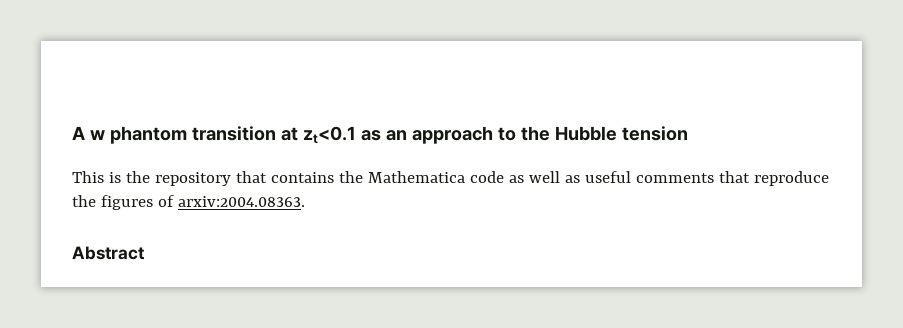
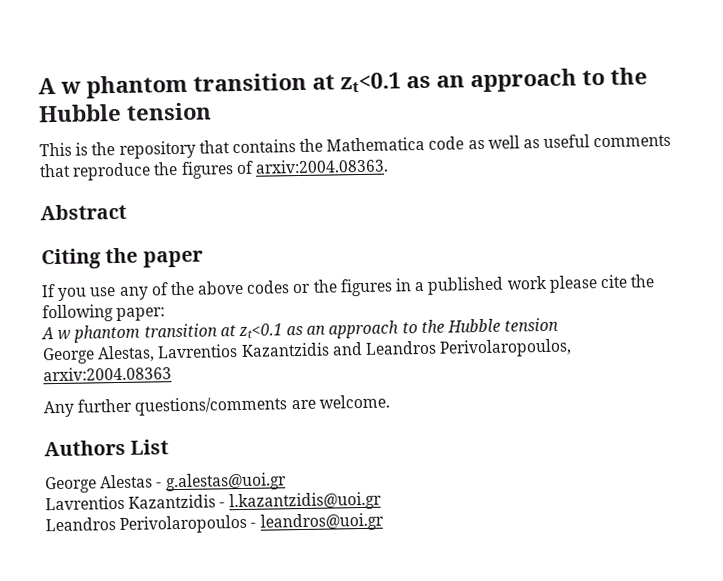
+ Citing the paper
+ If you use any of the above codes or the figures in a published work please cite the following paper:
+ A w phantom transition at zt<0.1 as an approach to the Hubble tension
+ George Alestas, Lavrentios Kazantzidis and Leandros Perivolaropoulos, arxiv:2004.08363
+ Any further questions/comments are welcome.
+ Authors List
+ George Alestas - g.alestas@uoi.gr
+ Lavrentios Kazantzidis - l.kazantzidis@uoi.gr
+ Leandros Perivolaropoulos - leandros@uoi.gr

